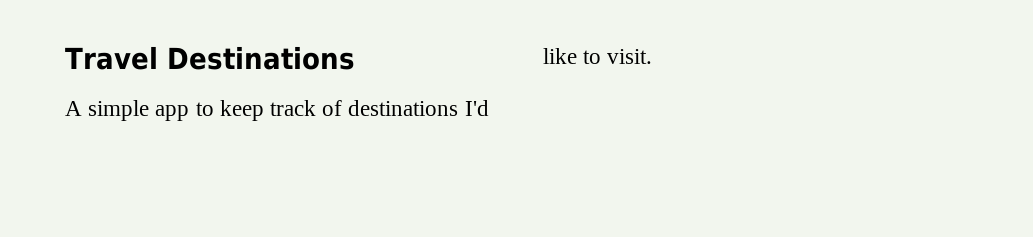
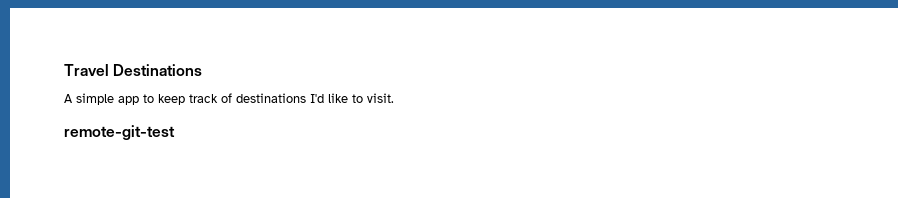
+ remote-git-test

